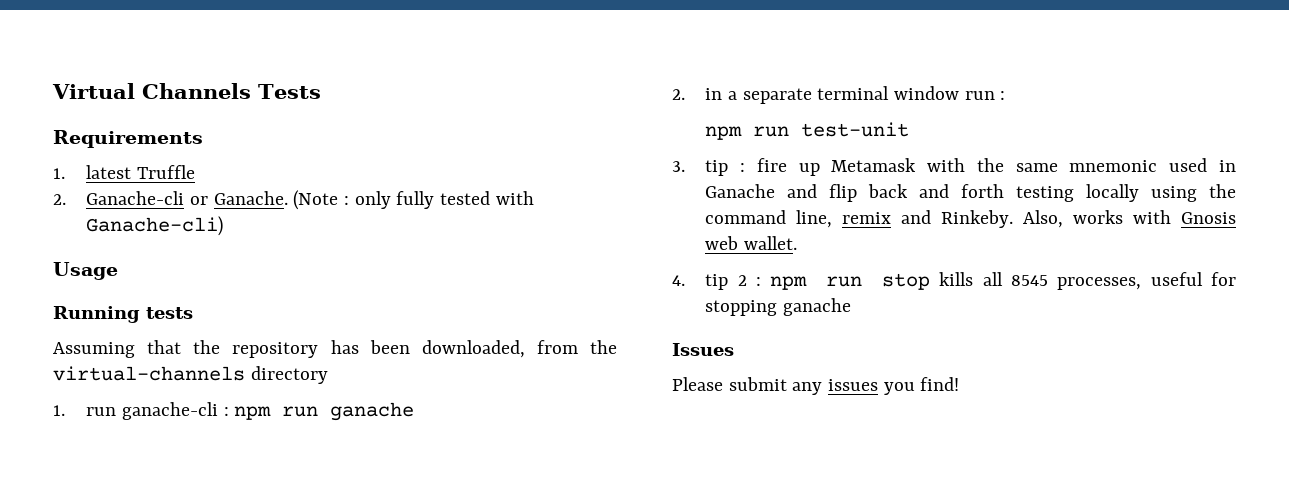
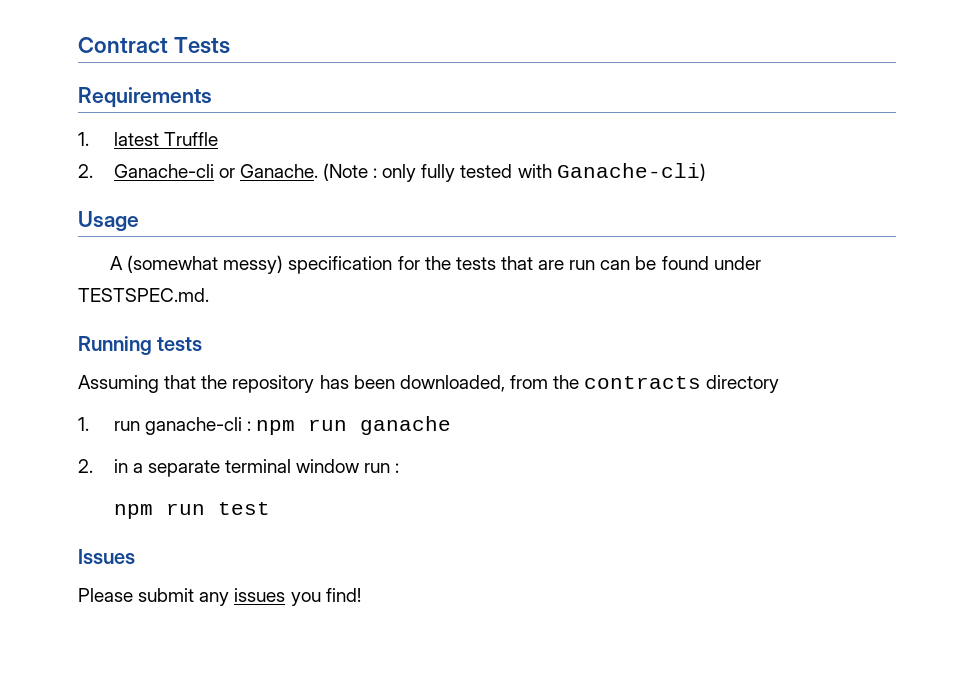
- Virtual Channels Tests
+ Contract Tests
+ A (somewhat messy) specification for the tests that are run can be found under TESTSPEC.md.
- Assuming that the repository has been downloaded, from the virtual-channels directory
+ Assuming that the repository has been downloaded, from the contracts directory
- npm run test-unit
- 3. tip : fire up Metamask with the same mnemonic used in Ganache and flip back and forth testing locally using the command line, remix and Rinkeby. Also, works with Gnosis web wallet.
- 4. tip 2 : npm run stop kills all 8545 processes, useful for stopping ganache
+ npm run test

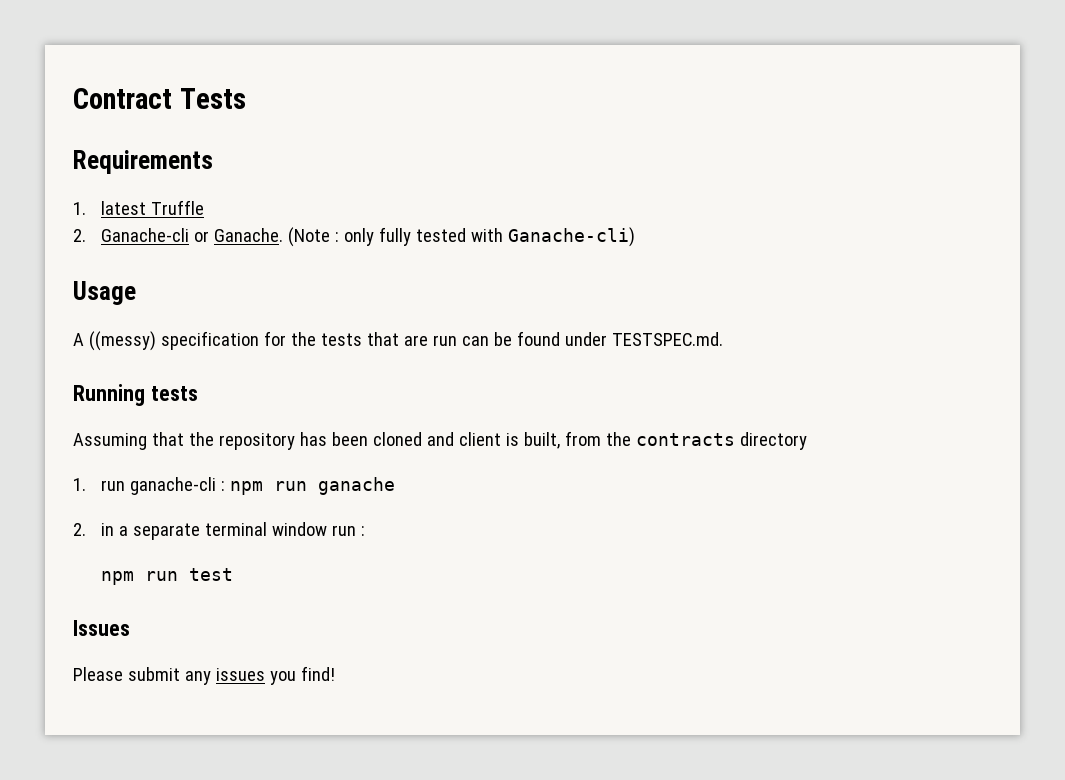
- A (somewhat messy) specification for the tests that are run can be found under TESTSPEC.md.
+ A ((messy) specification for the tests that are run can be found under TESTSPEC.md.
- Assuming that the repository has been downloaded, from the contracts directory
+ Assuming that the repository has been cloned and client is built, from the contracts directory

